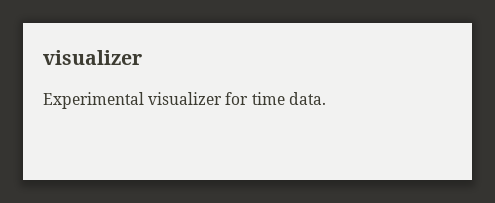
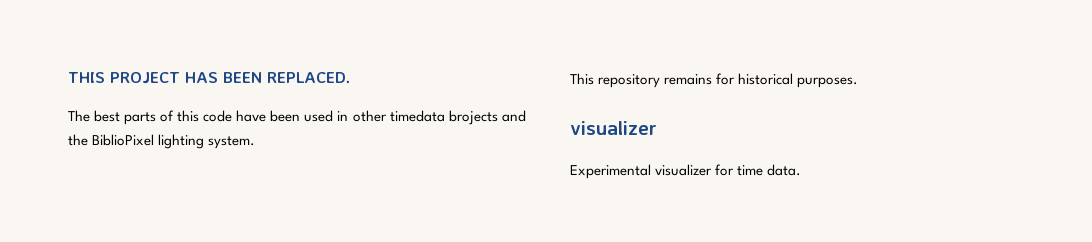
+ THIS PROJECT HAS BEEN REPLACED.
+ The best parts of this code have been used in other timedata brojects and the BiblioPixel lighting system.
+ This repository remains for historical purposes.

